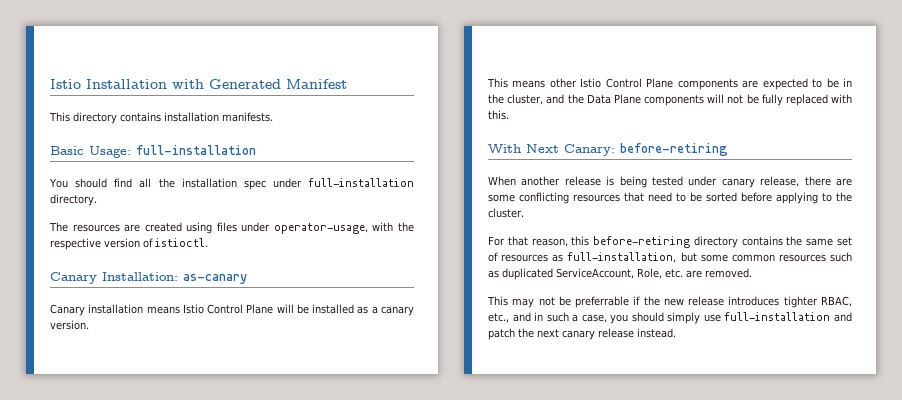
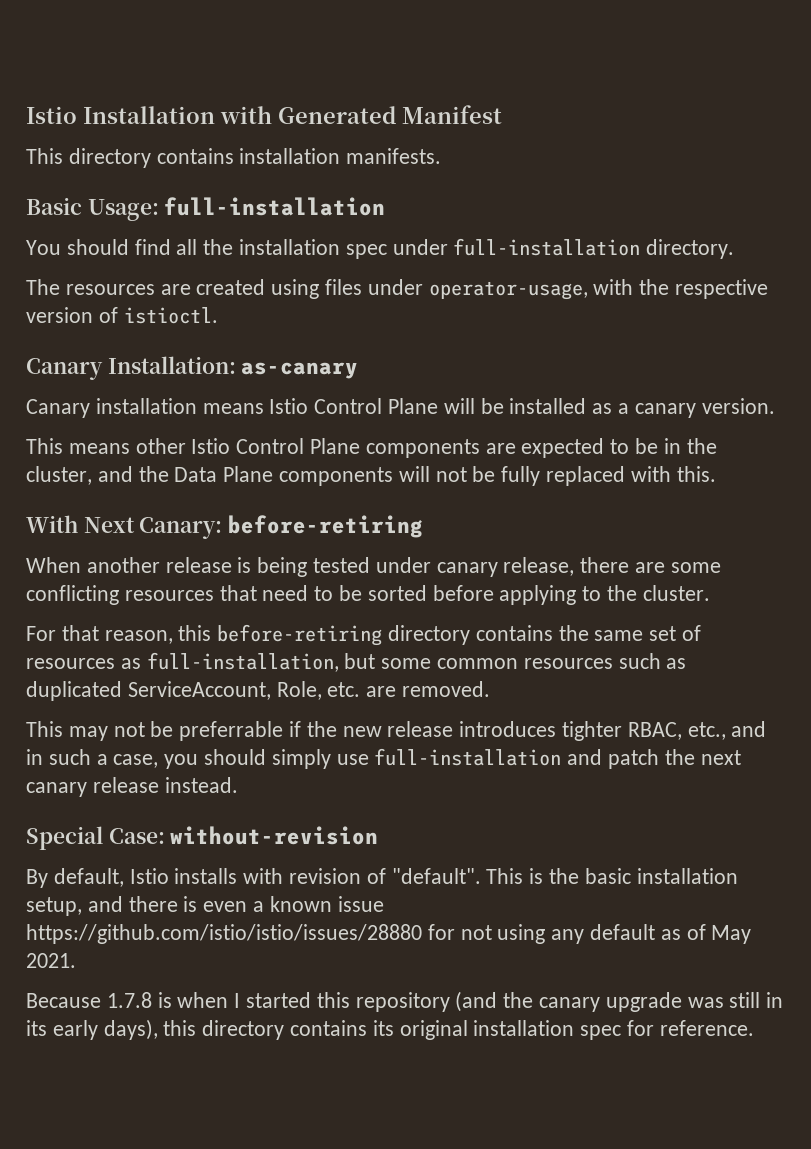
+ Special Case: without-revision
+ By default, Istio installs with revision of "default". This is the basic installation setup, and there is even a known issue https://github.com/istio/istio/issues/28880 for not using any default as of May 2021.
+ Because 1.7.8 is when I started this repository (and the canary upgrade was still in its early days), this directory contains its original installation spec for reference.

